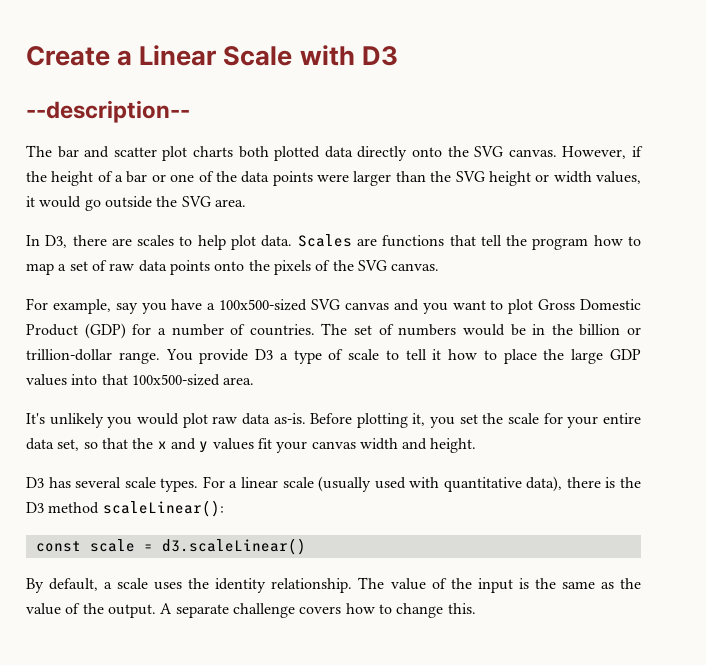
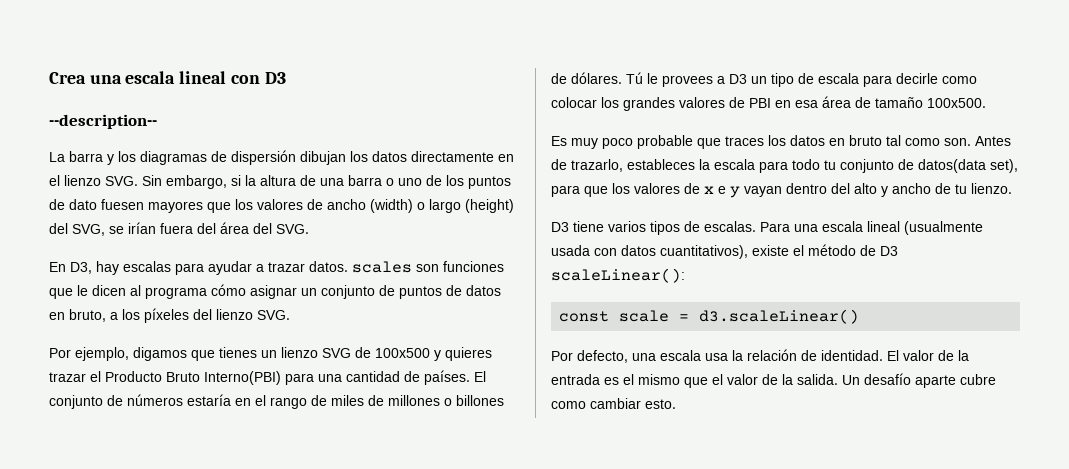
- Create a Linear Scale with D3
+ Crea una escala lineal con D3
  --description--
- The bar and scatter plot charts both plotted data directly onto the SVG canvas. However, if the height of a bar or one of the data points were larger than the SVG height or width values, it would go outside the SVG area.
- In D3, there are scales to help plot data. Scales are functions that tell the program how to map a set of raw data points onto the pixels of the SVG canvas.
- For example, say you have a 100x500-sized SVG canvas and you want to plot Gross Domestic Product (GDP) for a number of countries. The set of numbers would be in the billion or trillion-dollar range. You provide D3 a type of scale to tell it how to place the large GDP values into that 100x500-sized area.
- It's unlikely you would plot raw data as-is. Before plotting it, you set the scale for your entire data set, so that the x and y values fit your canvas width and height.
- D3 has several scale types. For a linear scale (usually used with quantitative data), there is the D3 method scaleLinear():
+ La barra y los diagramas de dispersión dibujan los datos directamente en el lienzo SVG. Sin embargo, si la altura de una barra o uno de los puntos de dato fuesen mayores que los valores de ancho (width) o largo (height) del SVG, se irían fuera del área del SVG.
+ En D3, hay escalas para ayudar a trazar datos. scales son funciones que le dicen al programa cómo asignar un conjunto de puntos de datos en bruto, a los píxeles del lienzo SVG.
+ Por ejemplo, digamos que tienes un lienzo SVG de 100x500 y quieres trazar el Producto Bruto Interno(PBI) para una cantidad de países. El conjunto de números estaría en el rango de miles de millones o billones de dólares. Tú le provees a D3 un tipo de escala para decirle como colocar los grandes valores de PBI en esa área de tamaño 100x500.
+ Es muy poco probable que traces los datos en bruto tal como son. Antes de trazarlo, estableces la escala para todo tu conjunto de datos(data set), para que los valores de x e y vayan dentro del alto y ancho de tu lienzo.
+ D3 tiene varios tipos de escalas. Para una escala lineal (usualmente usada con datos cuantitativos), existe el método de D3 scaleLinear():
- By default, a scale uses the identity relationship. The value of the input is the same as the value of the output. A separate challenge covers how to change this.
+ Por defecto, una escala usa la relación de identidad. El valor de la entrada es el mismo que el valor de la salida. Un desafío aparte cubre como cambiar esto.

